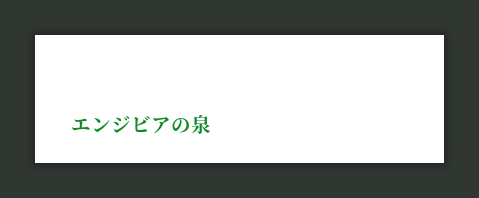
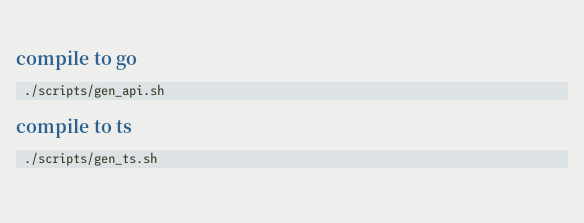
- エンジビアの泉
+ compile to go
+ ./scripts/gen_api.sh
+ compile to ts
+ ./scripts/gen_ts.sh

